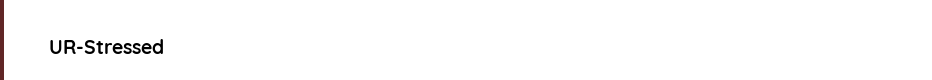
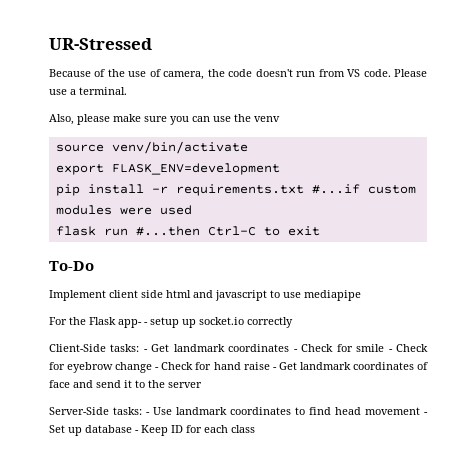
+ Because of the use of camera, the code doesn't run from VS code. Please use a terminal.
+ Also, please make sure you can use the venv
+ source venv/bin/activate
+ export FLASK_ENV=development
+ pip install -r requirements.txt #...if custom modules were used
+ flask run #...then Ctrl-C to exit
+ To-Do
+ Implement client side html and javascript to use mediapipe
+ For the Flask app- - setup up socket.io correctly
+ Client-Side tasks: - Get landmark coordinates - Check for smile - Check for eyebrow change - Check for hand raise - Get landmark coordinates of face and send it to the server
+ Server-Side tasks: - Use landmark coordinates to find head movement - Set up database - Keep ID for each class

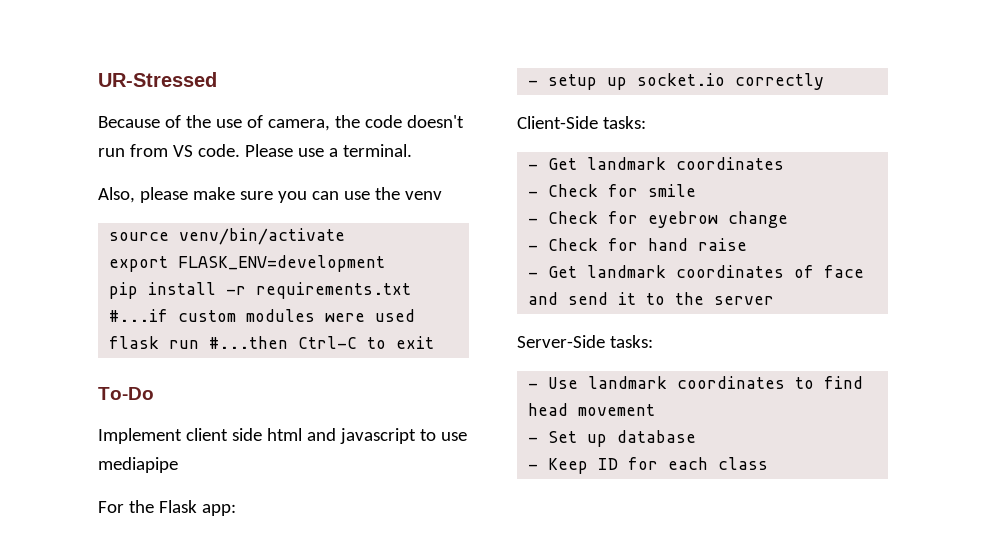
- For the Flask app- - setup up socket.io correctly
+ For the Flask app:
+ - setup up socket.io correctly
- Client-Side tasks: - Get landmark coordinates - Check for smile - Check for eyebrow change - Check for hand raise - Get landmark coordinates of face and send it to the server
+ Client-Side tasks:
+ - Get landmark coordinates
+ - Check for smile
+ - Check for eyebrow change
+ - Check for hand raise
+ - Get landmark coordinates of face and send it to the server
- Server-Side tasks: - Use landmark coordinates to find head movement - Set up database - Keep ID for each class
+ Server-Side tasks:
+ - Use landmark coordinates to find head movement
+ - Set up database
+ - Keep ID for each class

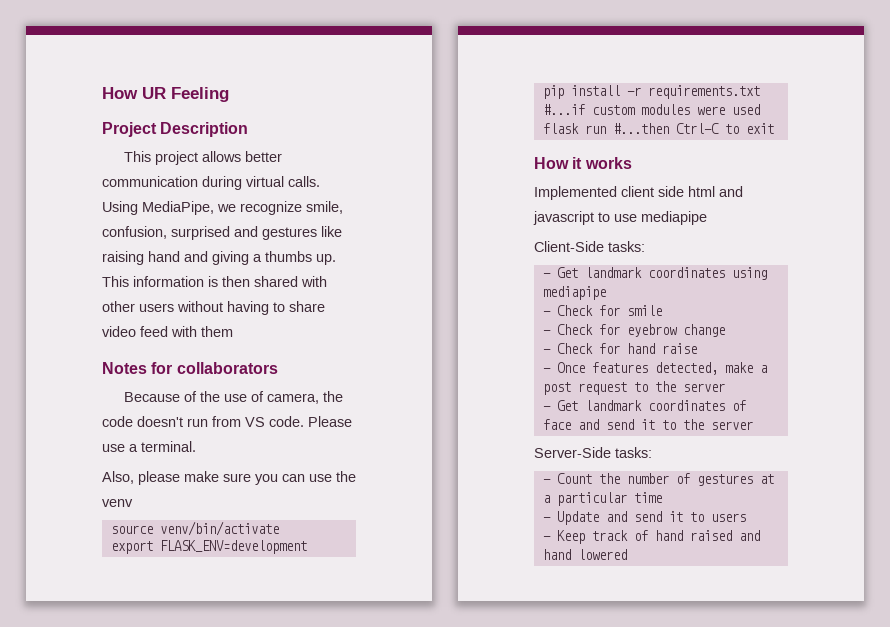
- UR-Stressed
+ How UR Feeling
+ Project Description
+ This project allows better communication during virtual calls. Using MediaPipe, we recognize smile, confusion, surprised and gestures like raising hand and giving a thumbs up. This information is then shared with other users without having to share video feed with them
+ Notes for collaborators
- To-Do
- Implement client side html and javascript to use mediapipe
+ How it works
+ Implemented client side html and javascript to use mediapipe
- For the Flask app:
- - setup up socket.io correctly
  Client-Side tasks:
- - Get landmark coordinates
+ - Get landmark coordinates using mediapipe
+ - Once features detected, make a post request to the server
- - Use landmark coordinates to find head movement
- - Set up database
- - Keep ID for each class
+ - Count the number of gestures at a particular time
+ - Update and send it to users
+ - Keep track of hand raised and hand lowered

